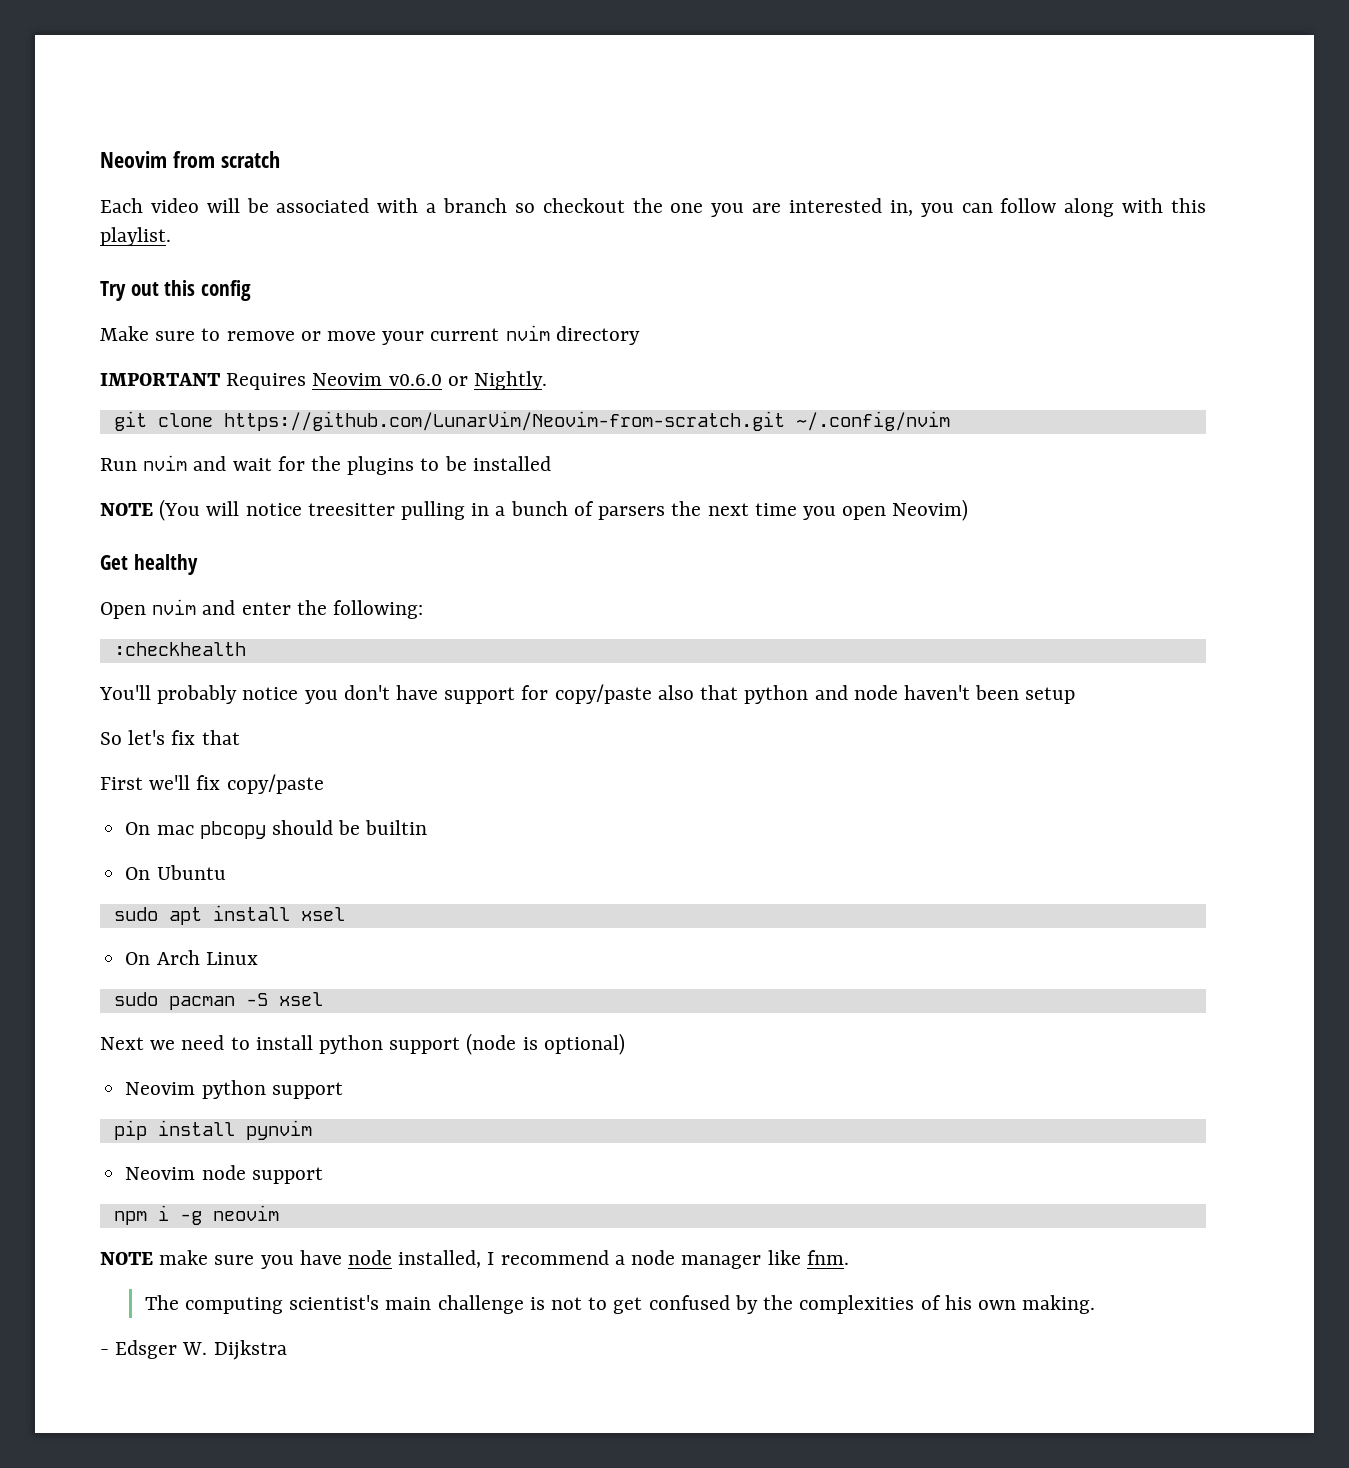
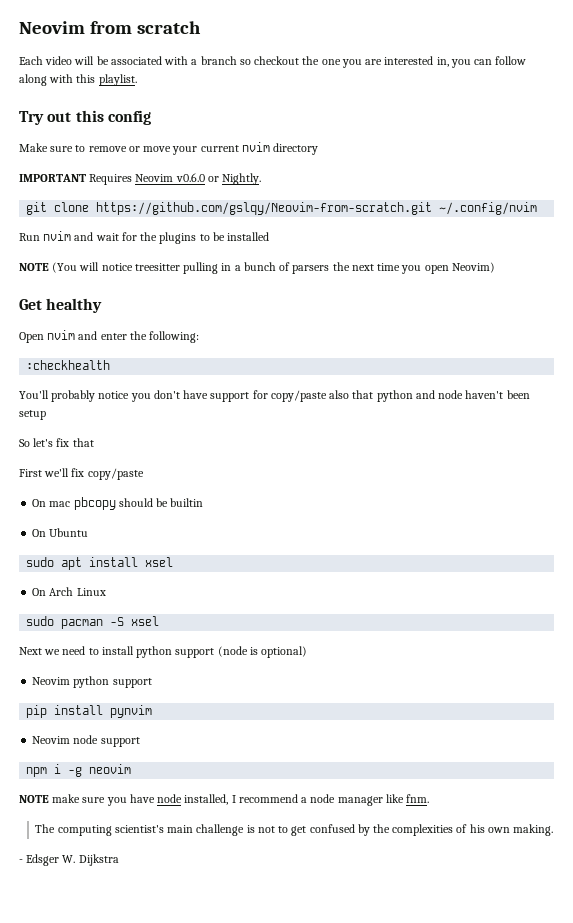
- git clone https://github.com/LunarVim/Neovim-from-scratch.git ~/.config/nvim
+ git clone https://github.com/gslqy/Neovim-from-scratch.git ~/.config/nvim

